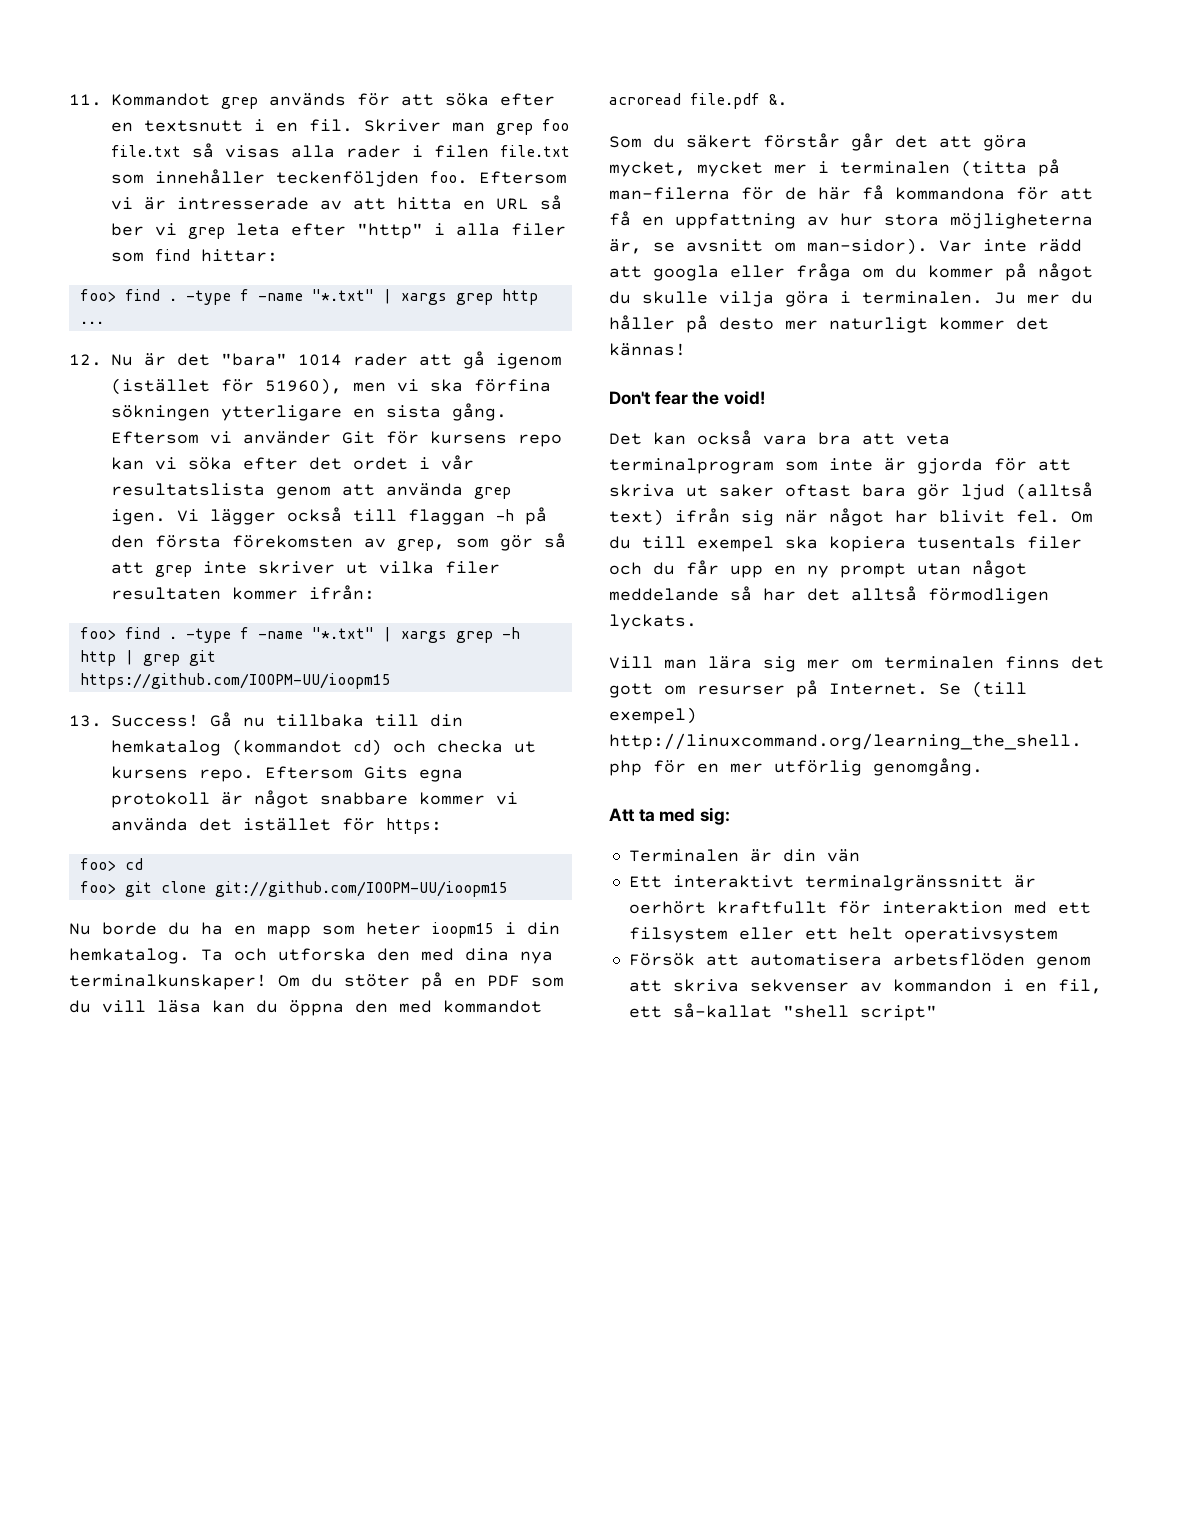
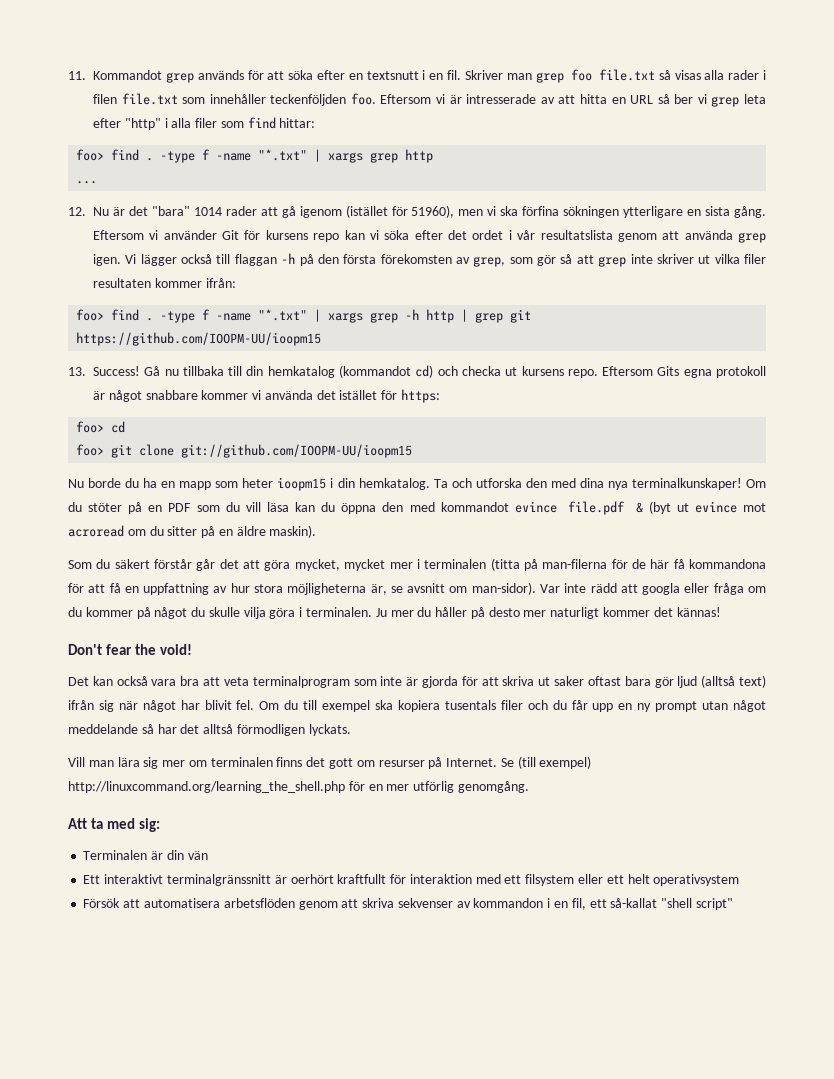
- Om du stöter på en PDF som du vill läsa kan du öppna den med kommandot acroread file.pdf &.
+ Om du stöter på en PDF som du vill läsa kan du öppna den med kommandot evince file.pdf & (byt ut evince mot acroread om du sitter på en äldre maskin).

